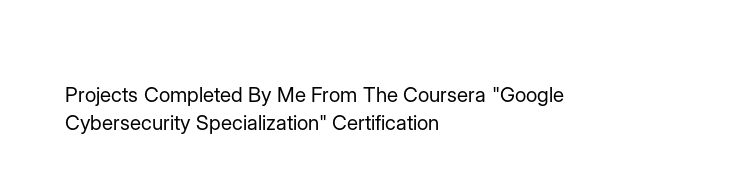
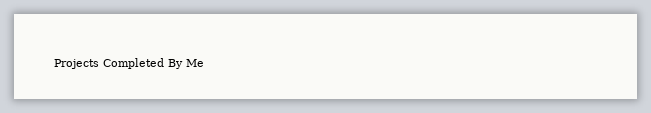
- Projects Completed By Me From The Coursera "Google Cybersecurity Specialization" Certification
+ Projects Completed By Me

